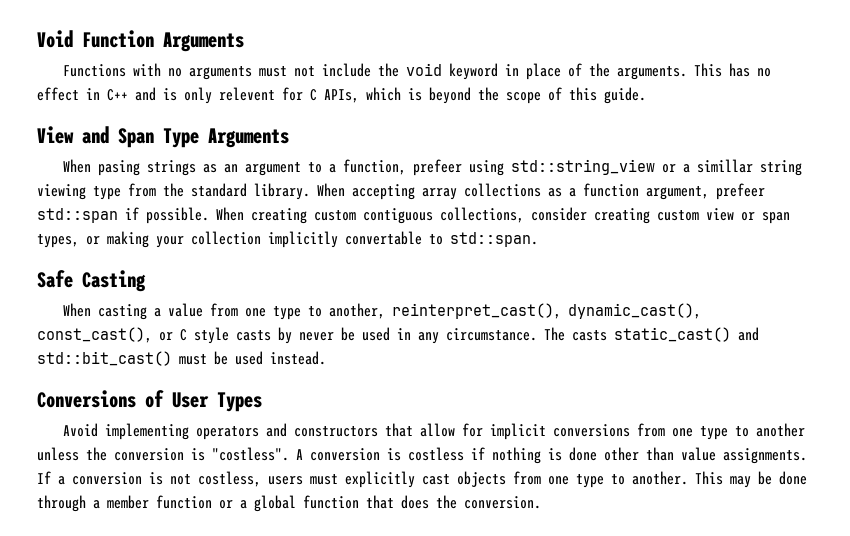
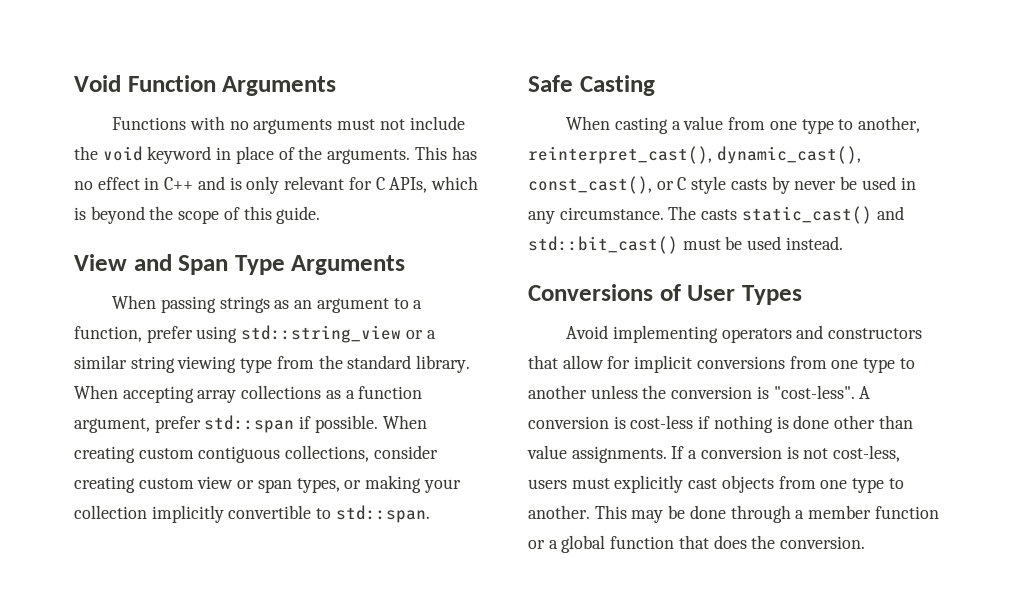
- This has no effect in C++ and is only relevent for C APIs, which is beyond the scope of this guide.
+ This has no effect in C++ and is only relevant for C APIs, which is beyond the scope of this guide.
- When pasing strings as an argument to a function, prefeer using std::string_view or a simillar string viewing type from the standard library.
+ When passing strings as an argument to a function, prefer using std::string_view or a similar string viewing type from the standard library.
- When accepting array collections as a function argument, prefeer std::span if possible.
+ When accepting array collections as a function argument, prefer std::span if possible.
- When creating custom contiguous collections, consider creating custom view or span types, or making your collection implicitly convertable to std::span.
+ When creating custom contiguous collections, consider creating custom view or span types, or making your collection implicitly convertible to std::span.
- Avoid implementing operators and constructors that allow for implicit conversions from one type to another unless the conversion is "costless".
+ Avoid implementing operators and constructors that allow for implicit conversions from one type to another unless the conversion is "cost-less".
- A conversion is costless if nothing is done other than value assignments.
+ A conversion is cost-less if nothing is done other than value assignments.
- If a conversion is not costless, users must explicitly cast objects from one type to another.
+ If a conversion is not cost-less, users must explicitly cast objects from one type to another.

